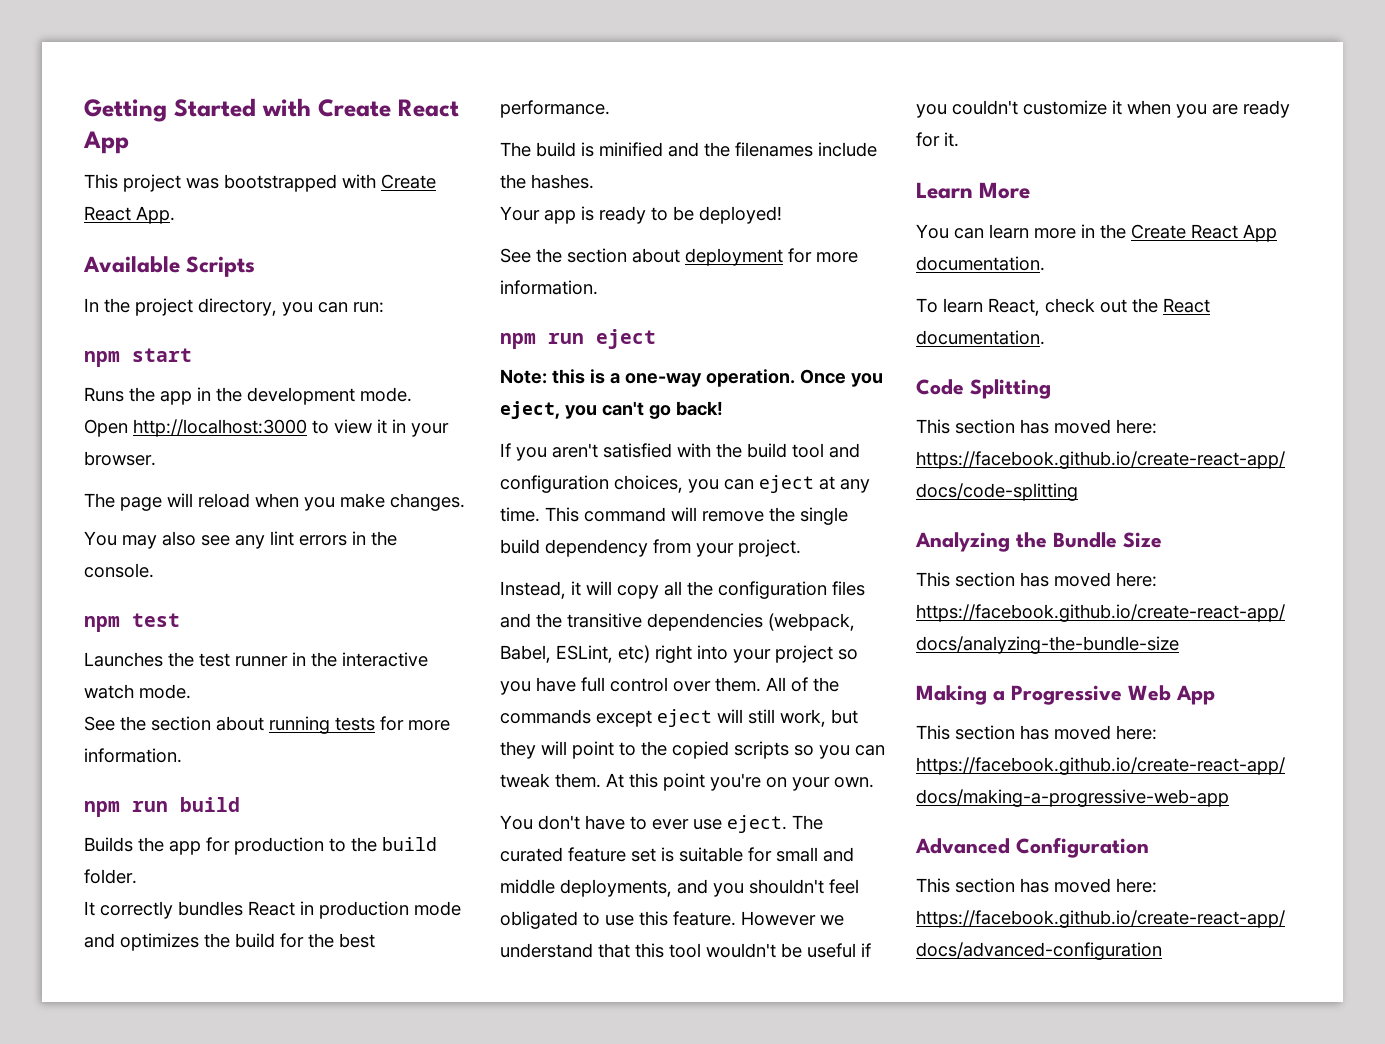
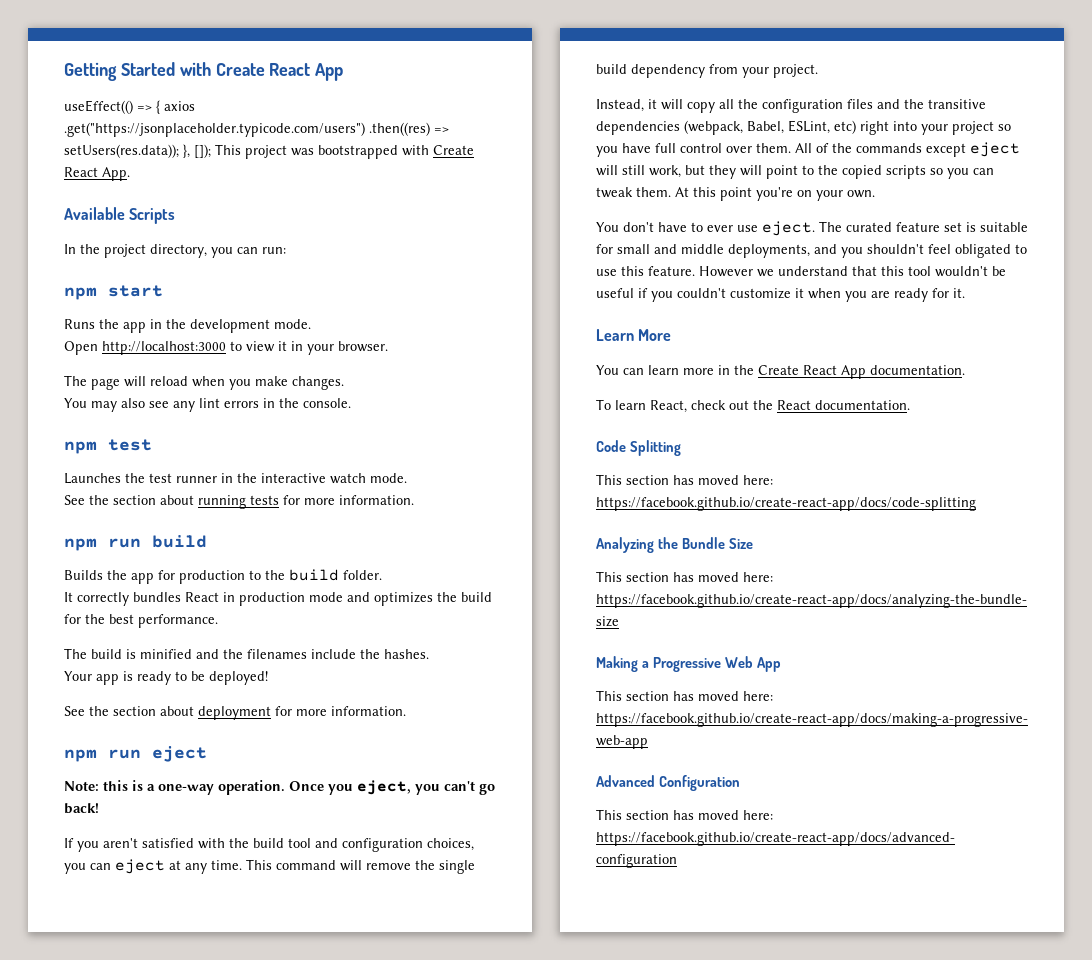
- This project was bootstrapped with Create React App.
+ useEffect(() => { axios .get("https://jsonplaceholder.typicode.com/users") .then((res) => setUsers(res.data)); }, []); This project was bootstrapped with Create React App.

